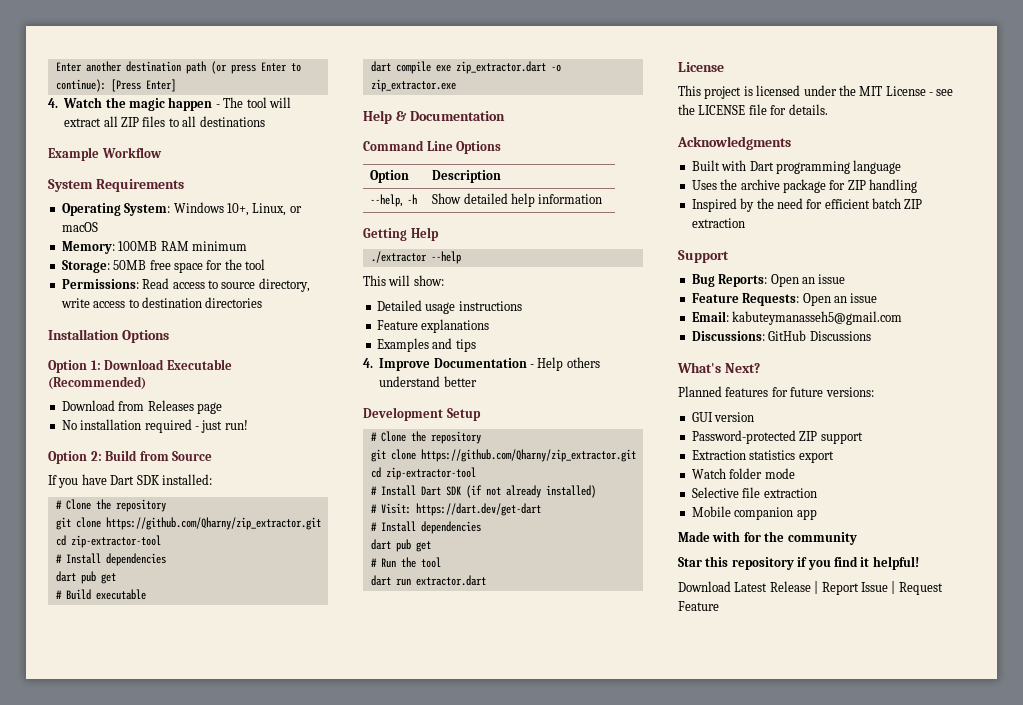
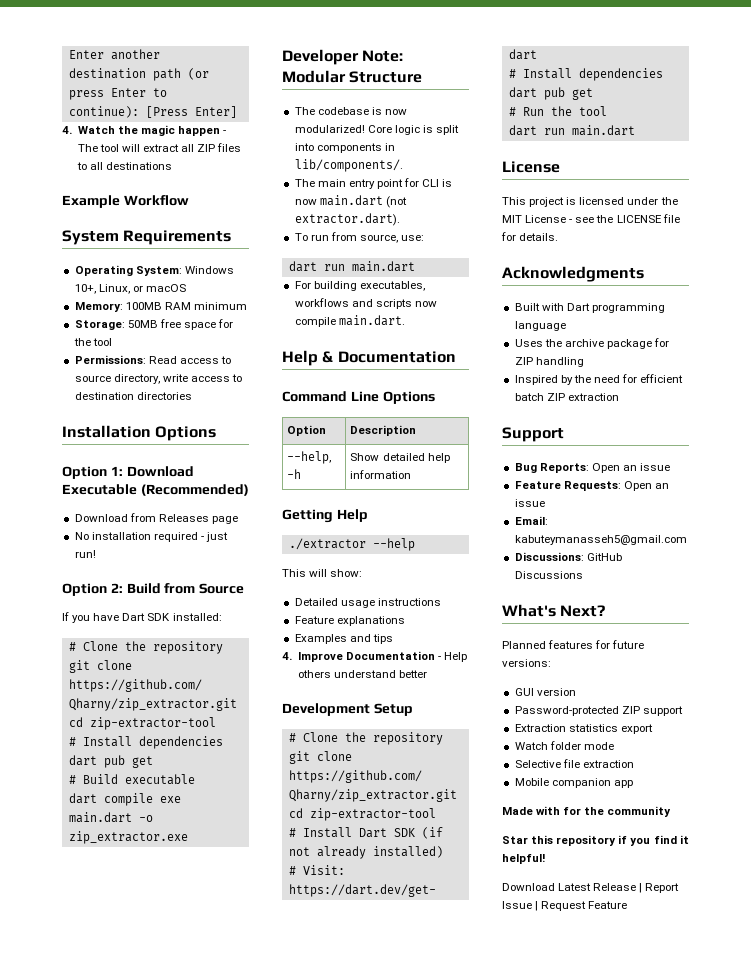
- dart compile exe zip_extractor.dart -o zip_extractor.exe
+ dart compile exe main.dart -o zip_extractor.exe
+ Developer Note: Modular Structure
+ The codebase is now modularized! Core logic is split into components in lib/components/.
+ The main entry point for CLI is now main.dart (not extractor.dart).
+ To run from source, use:
+ dart run main.dart
+ For building executables, workflows and scripts now compile main.dart.
  # Run the tool
- dart run extractor.dart
+ dart run main.dart

